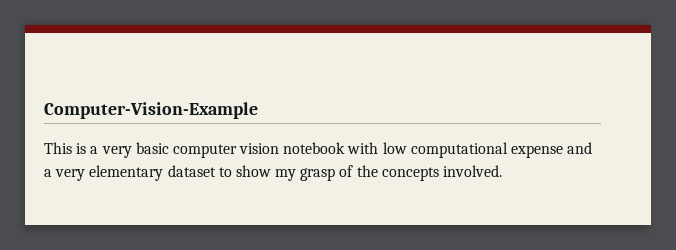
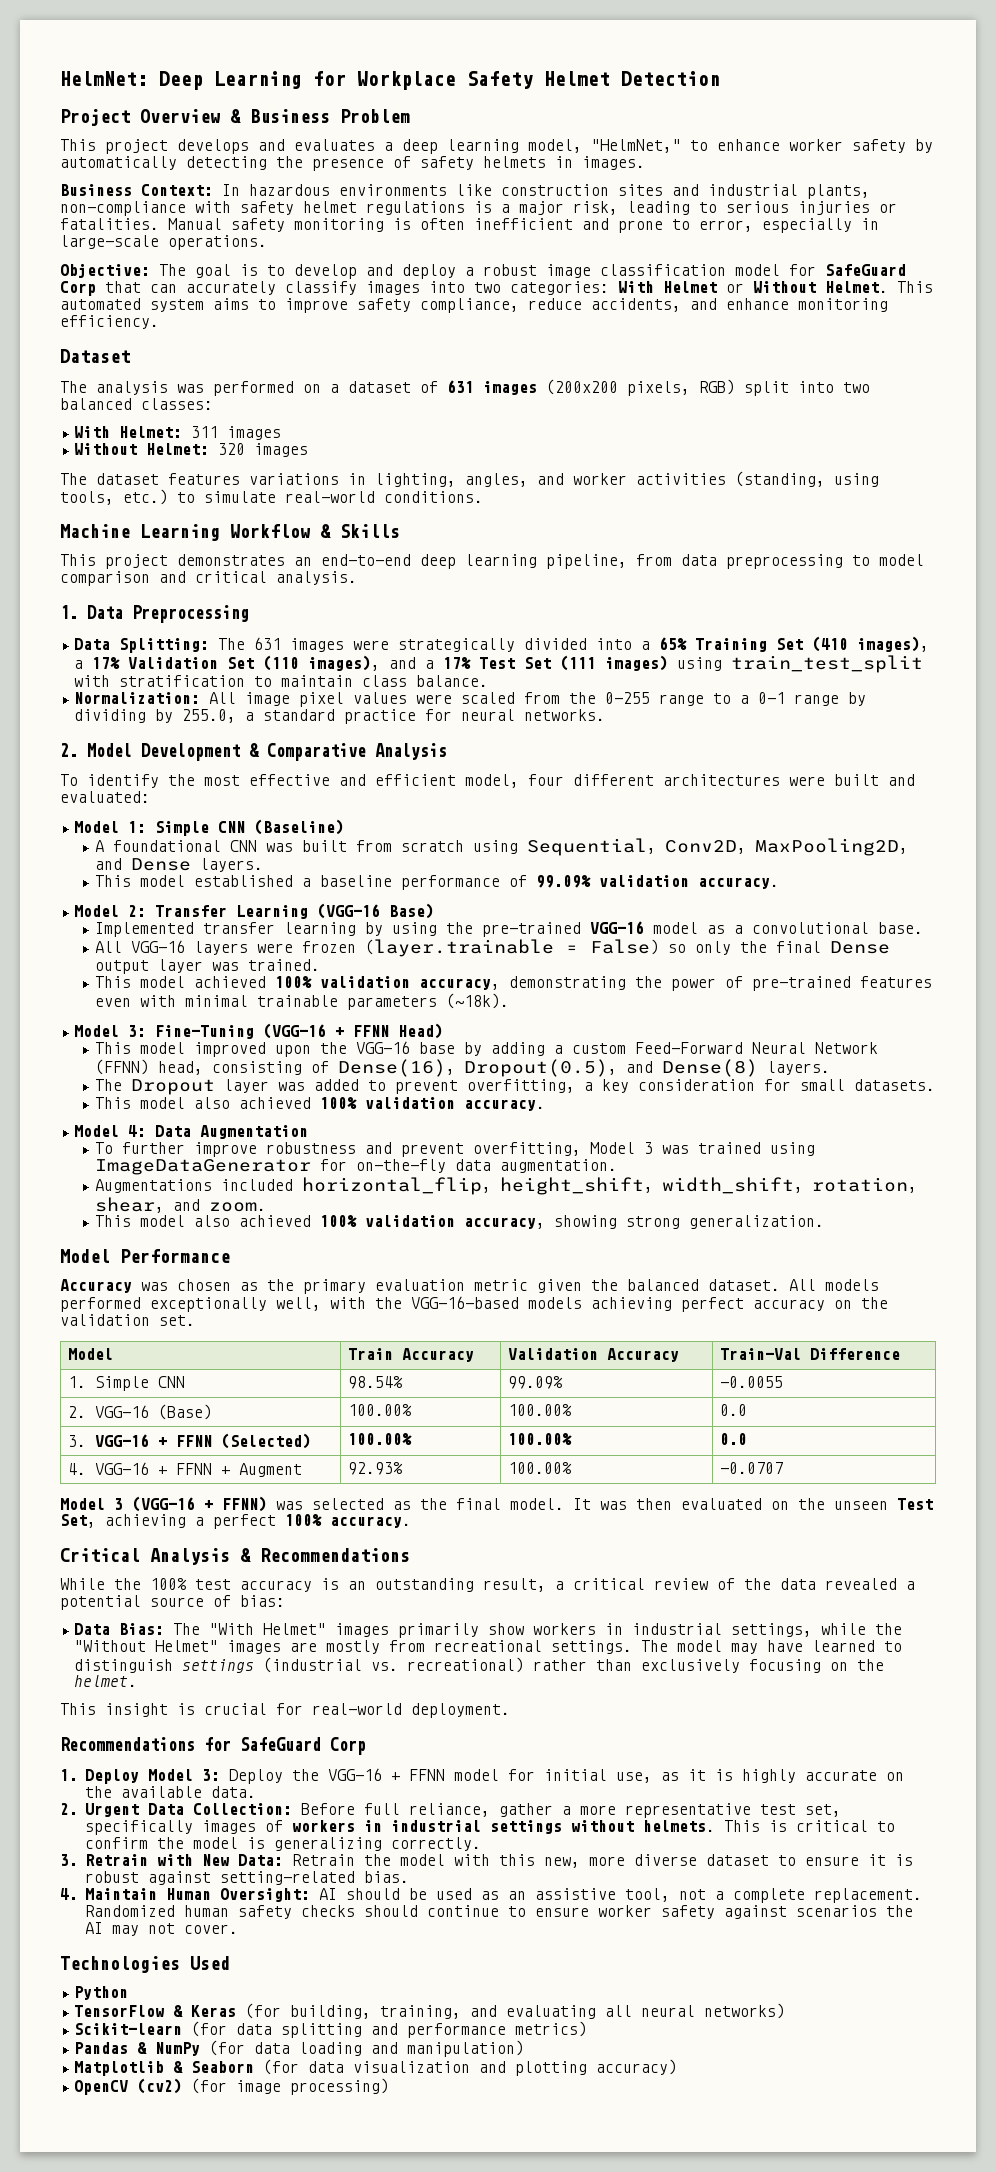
- Computer-Vision-Example
- This is a very basic computer vision notebook with low computational expense and a very elementary dataset to show my grasp of the concepts involved.
+ HelmNet: Deep Learning for Workplace Safety Helmet Detection
+ Project Overview & Business Problem
+ This project develops and evaluates a deep learning model, "HelmNet," to enhance worker safety by automatically detecting the presence of safety helmets in images.
+ Business Context: In hazardous environments like construction sites and industrial plants, non-compliance with safety helmet regulations is a major risk, leading to serious injuries or fatalities. Manual safety monitoring is often inefficient and prone to error, especially in large-scale operations.
+ Objective: The goal is to develop and deploy a robust image classification model for SafeGuard Corp that can accurately classify images into two categories: With Helmet or Without Helmet. This automated system aims to improve safety compliance, reduce accidents, and enhance monitoring efficiency.
+ Dataset
+ The analysis was performed on a dataset of 631 images (200x200 pixels, RGB) split into two balanced classes:
+ With Helmet: 311 images
+ Without Helmet: 320 images
+ The dataset features variations in lighting, angles, and worker activities (standing, using tools, etc.) to simulate real-world conditions.
+ Machine Learning Workflow & Skills
+ This project demonstrates an end-to-end deep learning pipeline, from data preprocessing to model comparison and critical analysis.
+ 1. Data Preprocessing
+ Data Splitting: The 631 images were strategically divided into a 65% Training Set (410 images), a 17% Validation Set (110 images), and a 17% Test Set (111 images) using train_test_split with stratification to maintain class balance.
+ Normalization: All image pixel values were scaled from the 0-255 range to a 0-1 range by dividing by 255.0, a standard practice for neural networks.
+ 2. Model Development & Comparative Analysis
+ To identify the most effective and efficient model, four different architectures were built and evaluated:
+ Model 1: Simple CNN (Baseline)
+ A foundational CNN was built from scratch using Sequential, Conv2D, MaxPooling2D, and Dense layers.
+ This model established a baseline performance of 99.09% validation accuracy.
+ Model 2: Transfer Learning (VGG-16 Base)
+ Implemented transfer learning by using the pre-trained VGG-16 model as a convolutional base.
+ All VGG-16 layers were frozen (layer.trainable = False) so only the final Dense output layer was trained.
+ This model achieved 100% validation accuracy, demonstrating the power of pre-trained features even with minimal trainable parameters (~18k).
+ Model 3: Fine-Tuning (VGG-16 + FFNN Head)
+ This model improved upon the VGG-16 base by adding a custom Feed-Forward Neural Network (FFNN) head, consisting of Dense(16), Dropout(0.5), and Dense(8) layers.
+ The Dropout layer was added to prevent overfitting, a key consideration for small datasets.
+ This model also achieved 100% validation accuracy.
+ Model 4: Data Augmentation
+ To further improve robustness and prevent overfitting, Model 3 was trained using ImageDataGenerator for on-the-fly data augmentation.
+ Augmentations included horizontal_flip, height_shift, width_shift, rotation, shear, and zoom.
+ This model also achieved 100% validation accuracy, showing strong generalization.
+ Model Performance
+ Accuracy was chosen as the primary evaluation metric given the balanced dataset. All models performed exceptionally well, with the VGG-16-based models achieving perfect accuracy on the validation set.
+ Model | Train Accuracy | Validation Accuracy | Train-Val Difference
+ 1. Simple CNN | 98.54% | 99.09% | -0.0055
+ 2. VGG-16 (Base) | 100.00% | 100.00% | 0.0
+ 3. VGG-16 + FFNN (Selected) | 100.00% | 100.00% | 0.0
+ 4. VGG-16 + FFNN + Augment | 92.93% | 100.00% | -0.0707
+ Model 3 (VGG-16 + FFNN) was selected as the final model. It was then evaluated on the unseen Test Set, achieving a perfect 100% accuracy.
+ Critical Analysis & Recommendations
+ While the 100% test accuracy is an outstanding result, a critical review of the data revealed a potential source of bias:
+ Data Bias: The "With Helmet" images primarily show workers in industrial settings, while the "Without Helmet" images are mostly from recreational settings. The model may have learned to distinguish settings (industrial vs. recreational) rather than exclusively focusing on the helmet.
+ This insight is crucial for real-world deployment.
+ Recommendations for SafeGuard Corp
+ 1. Deploy Model 3: Deploy the VGG-16 + FFNN model for initial use, as it is highly accurate on the available data.
+ 2. Urgent Data Collection: Before full reliance, gather a more representative test set, specifically images of workers in industrial settings without helmets. This is critical to confirm the model is generalizing correctly.
+ 3. Retrain with New Data: Retrain the model with this new, more diverse dataset to ensure it is robust against setting-related bias.
+ 4. Maintain Human Oversight: AI should be used as an assistive tool, not a complete replacement. Randomized human safety checks should continue to ensure worker safety against scenarios the AI may not cover.
+ Technologies Used
+ Python
+ TensorFlow & Keras (for building, training, and evaluating all neural networks)
+ Scikit-learn (for data splitting and performance metrics)
+ Pandas & NumPy (for data loading and manipulation)
+ Matplotlib & Seaborn (for data visualization and plotting accuracy)
+ OpenCV (cv2) (for image processing)

